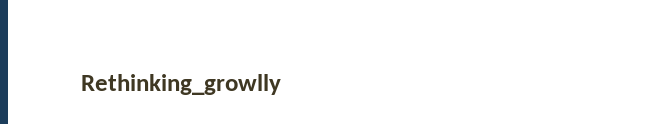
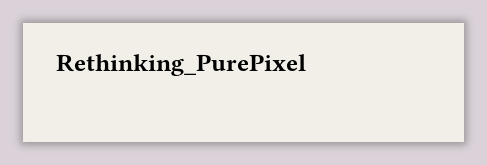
- Rethinking_growlly
+ Rethinking_PurePixel

